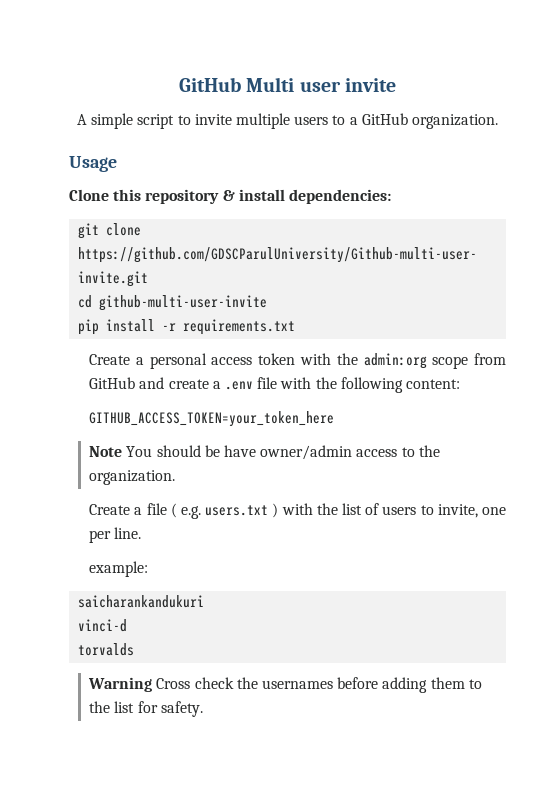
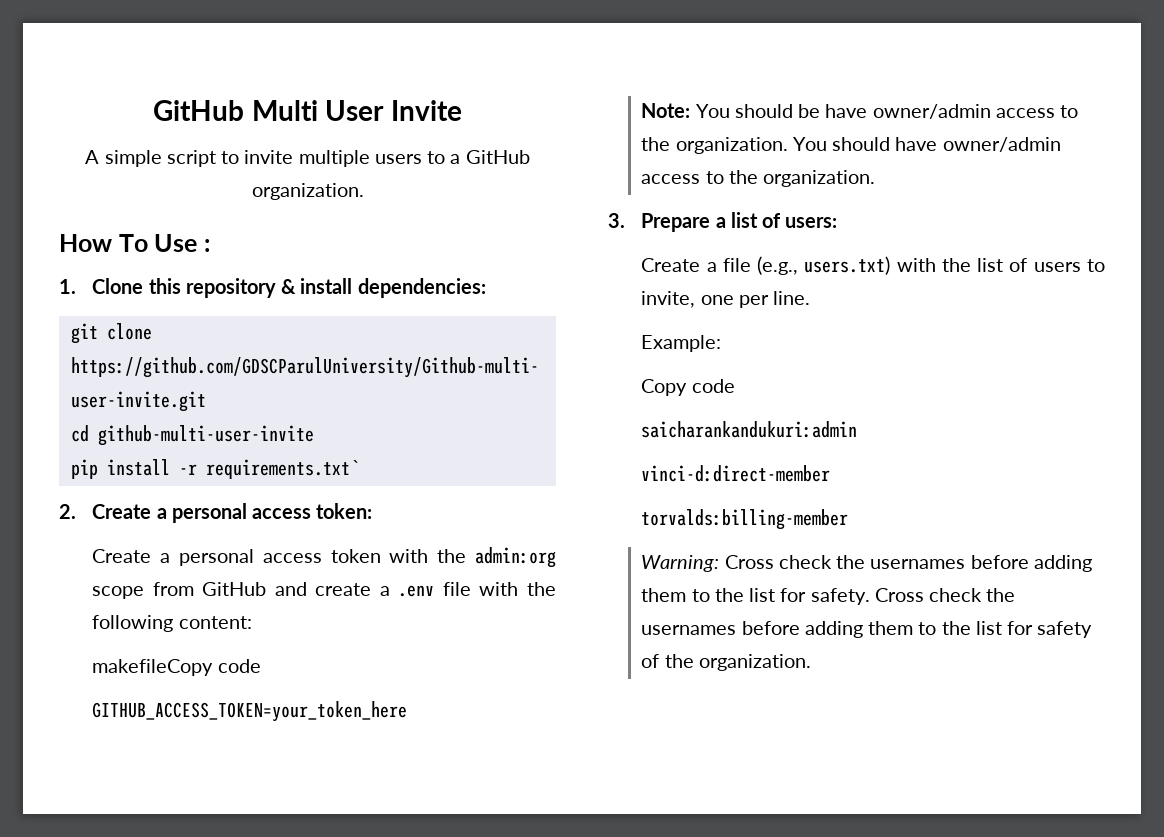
- GitHub Multi user invite
+ GitHub Multi User Invite
- Usage
- Clone this repository & install dependencies:
+ How To Use :
+ 1. Clone this repository & install dependencies:
- pip install -r requirements.txt
+ pip install -r requirements.txt`
+ 2. Create a personal access token:
+ makefileCopy code
- Note You should be have owner/admin access to the organization.
+ Note: You should be have owner/admin access to the organization. You should have owner/admin access to the organization.
+ 3. Prepare a list of users:
- Create a file ( e.g. users.txt ) with the list of users to invite, one per line.
+ Create a file (e.g., users.txt) with the list of users to invite, one per line.
- example:
- saicharankandukuri
- vinci-d
- torvalds
- Warning Cross check the usernames before adding them to the list for safety.
+ Example:
+ Copy code
+ saicharankandukuri:admin
+ vinci-d:direct-member
+ torvalds:billing-member
+ Warning: Cross check the usernames before adding them to the list for safety.
+ Cross check the usernames before adding them to the list for safety of the organization.

